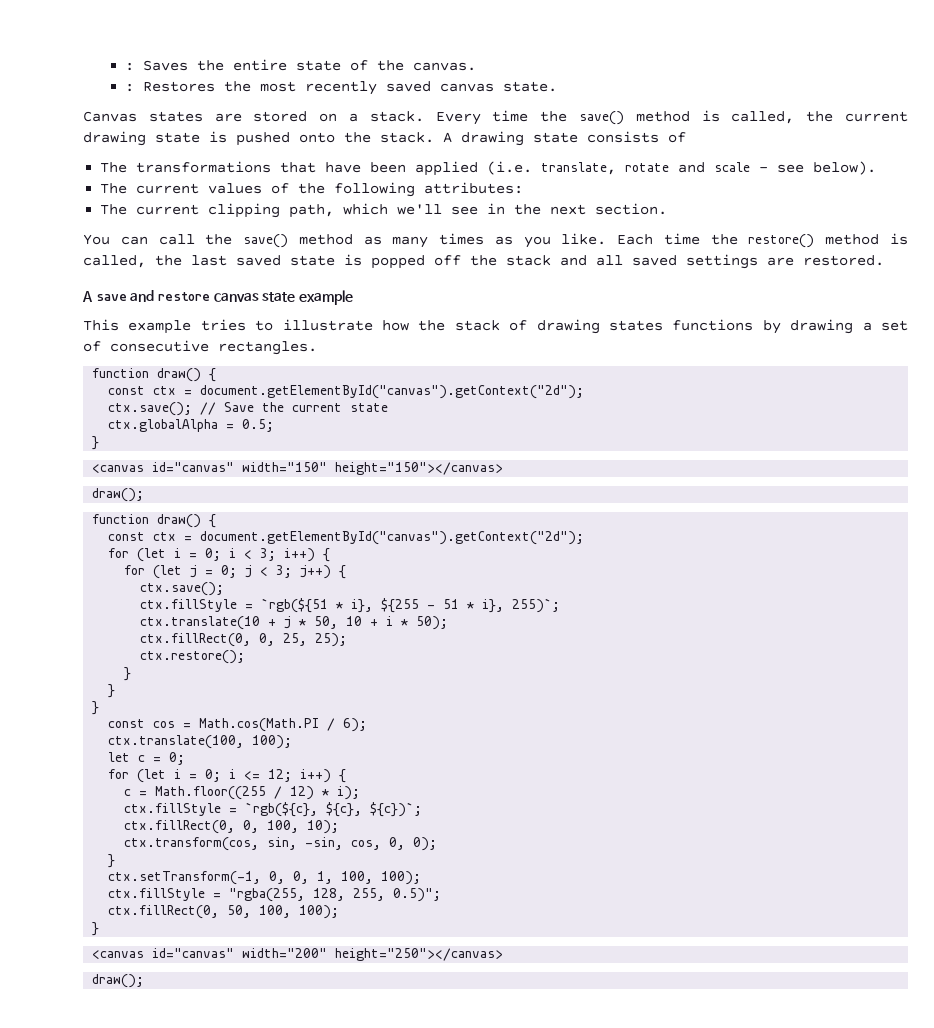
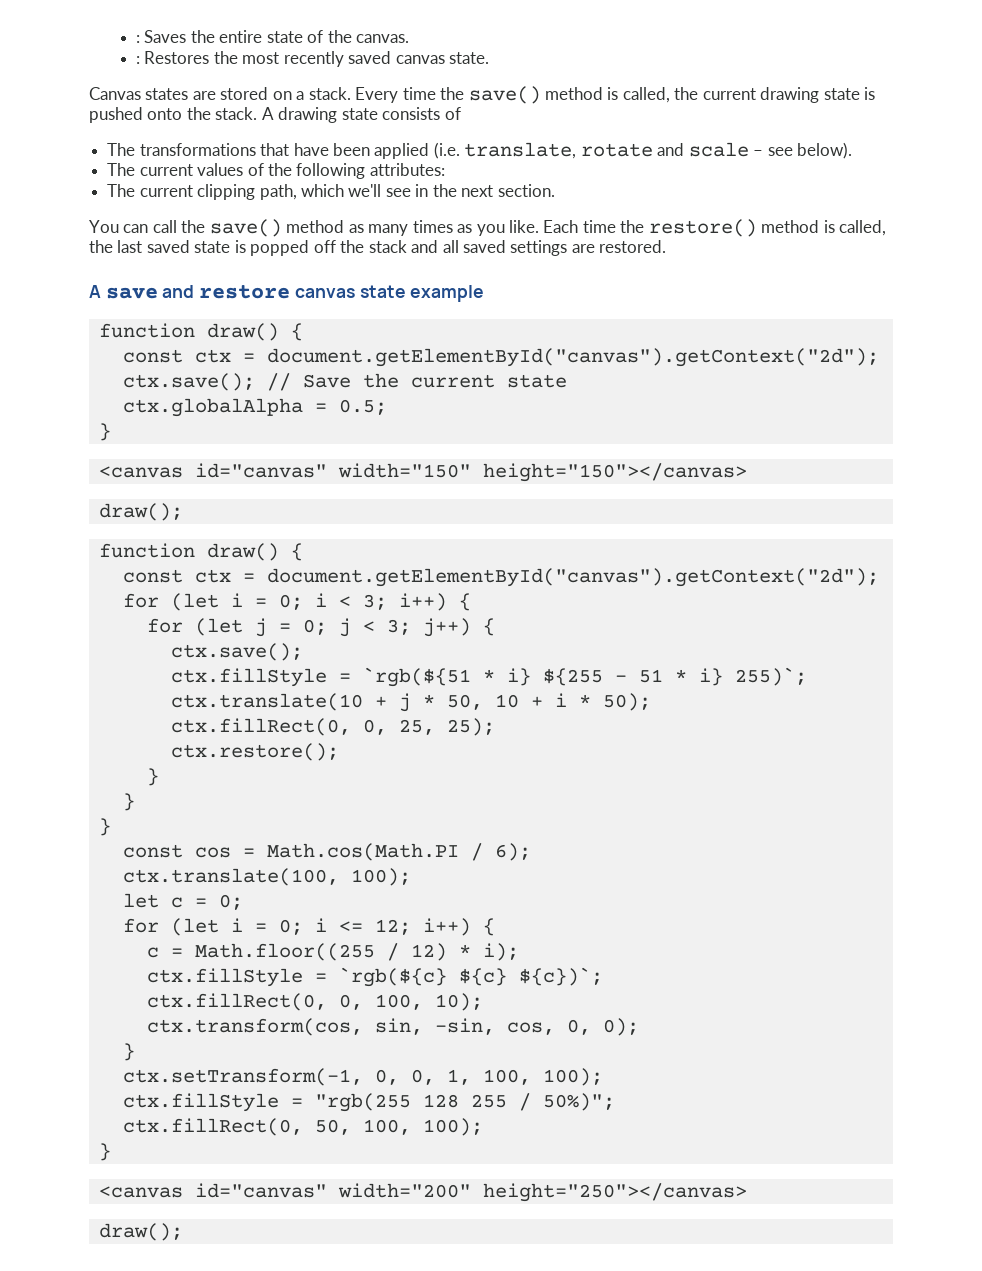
- This example tries to illustrate how the stack of drawing states functions by drawing a set of consecutive rectangles.
- ctx.fillStyle = `rgb(${51 * i}, ${255 - 51 * i}, 255)`;
+ ctx.fillStyle = `rgb(${51 * i} ${255 - 51 * i} 255)`;
- ctx.fillStyle = `rgb(${c}, ${c}, ${c})`;
+ ctx.fillStyle = `rgb(${c} ${c} ${c})`;
- ctx.fillStyle = "rgba(255, 128, 255, 0.5)";
+ ctx.fillStyle = "rgb(255 128 255 / 50%)";

